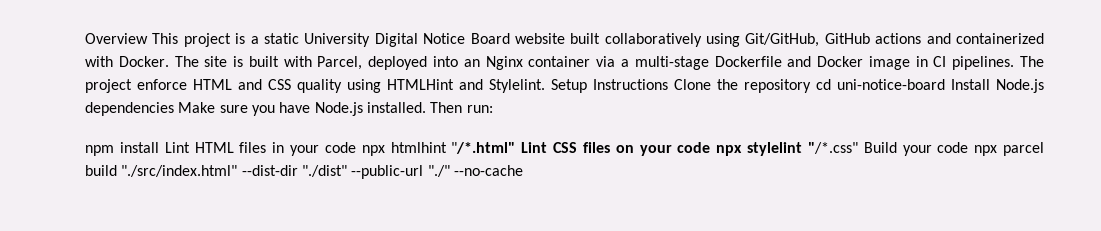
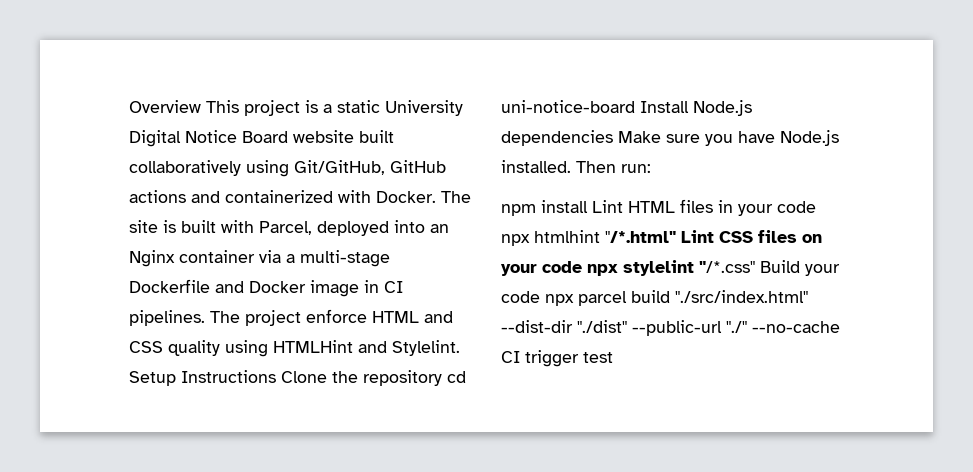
- npm install Lint HTML files in your code npx htmlhint "/*.html" Lint CSS files on your code npx stylelint "/*.css" Build your code npx parcel build "./src/index.html" --dist-dir "./dist" --public-url "./" --no-cache
+ npm install Lint HTML files in your code npx htmlhint "/*.html" Lint CSS files on your code npx stylelint "/*.css" Build your code npx parcel build "./src/index.html" --dist-dir "./dist" --public-url "./" --no-cache CI trigger test

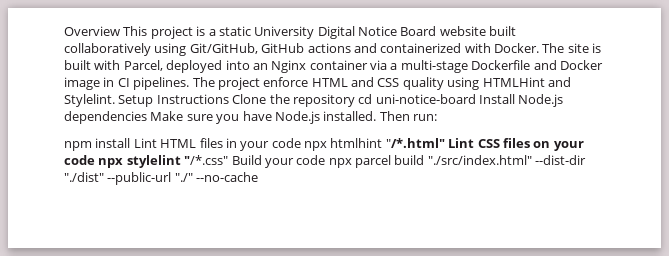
- npm install Lint HTML files in your code npx htmlhint "/*.html" Lint CSS files on your code npx stylelint "/*.css" Build your code npx parcel build "./src/index.html" --dist-dir "./dist" --public-url "./" --no-cache CI trigger test
+ npm install Lint HTML files in your code npx htmlhint "/*.html" Lint CSS files on your code npx stylelint "/*.css" Build your code npx parcel build "./src/index.html" --dist-dir "./dist" --public-url "./" --no-cache

